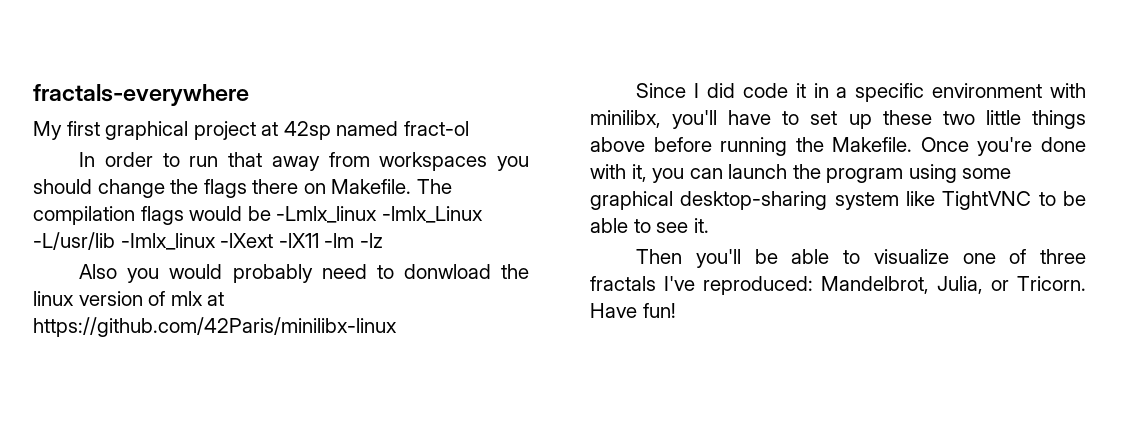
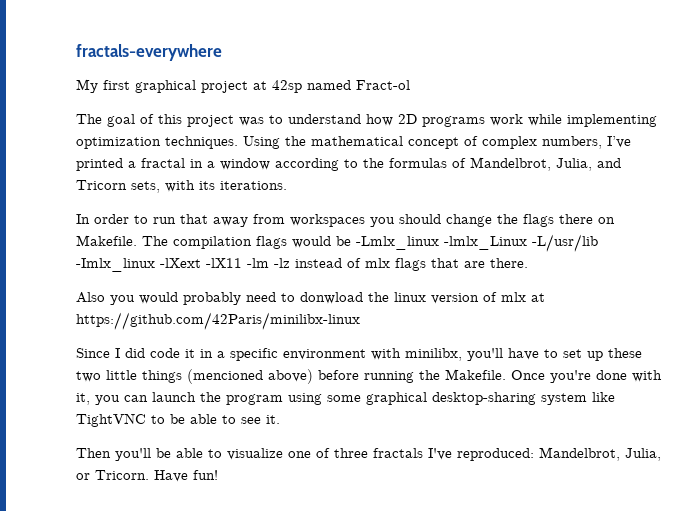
- My first graphical project at 42sp named fract-ol
+ My first graphical project at 42sp named Fract-ol
+ The goal of this project was to understand how 2D programs work while implementing optimization techniques. Using the mathematical concept of complex numbers, I’ve printed a fractal in a window according to the formulas of Mandelbrot, Julia, and Tricorn sets, with its iterations.
- The compilation flags would be -Lmlx_linux -lmlx_Linux -L/usr/lib -Imlx_linux -lXext -lX11 -lm -lz
+ The compilation flags would be -Lmlx_linux -lmlx_Linux -L/usr/lib -Imlx_linux -lXext -lX11 -lm -lz instead of mlx flags that are there.
- Since I did code it in a specific environment with minilibx, you'll have to set up these two little things above before running the Makefile.
+ Since I did code it in a specific environment with minilibx, you'll have to set up these two little things (mencioned above) before running the Makefile.

